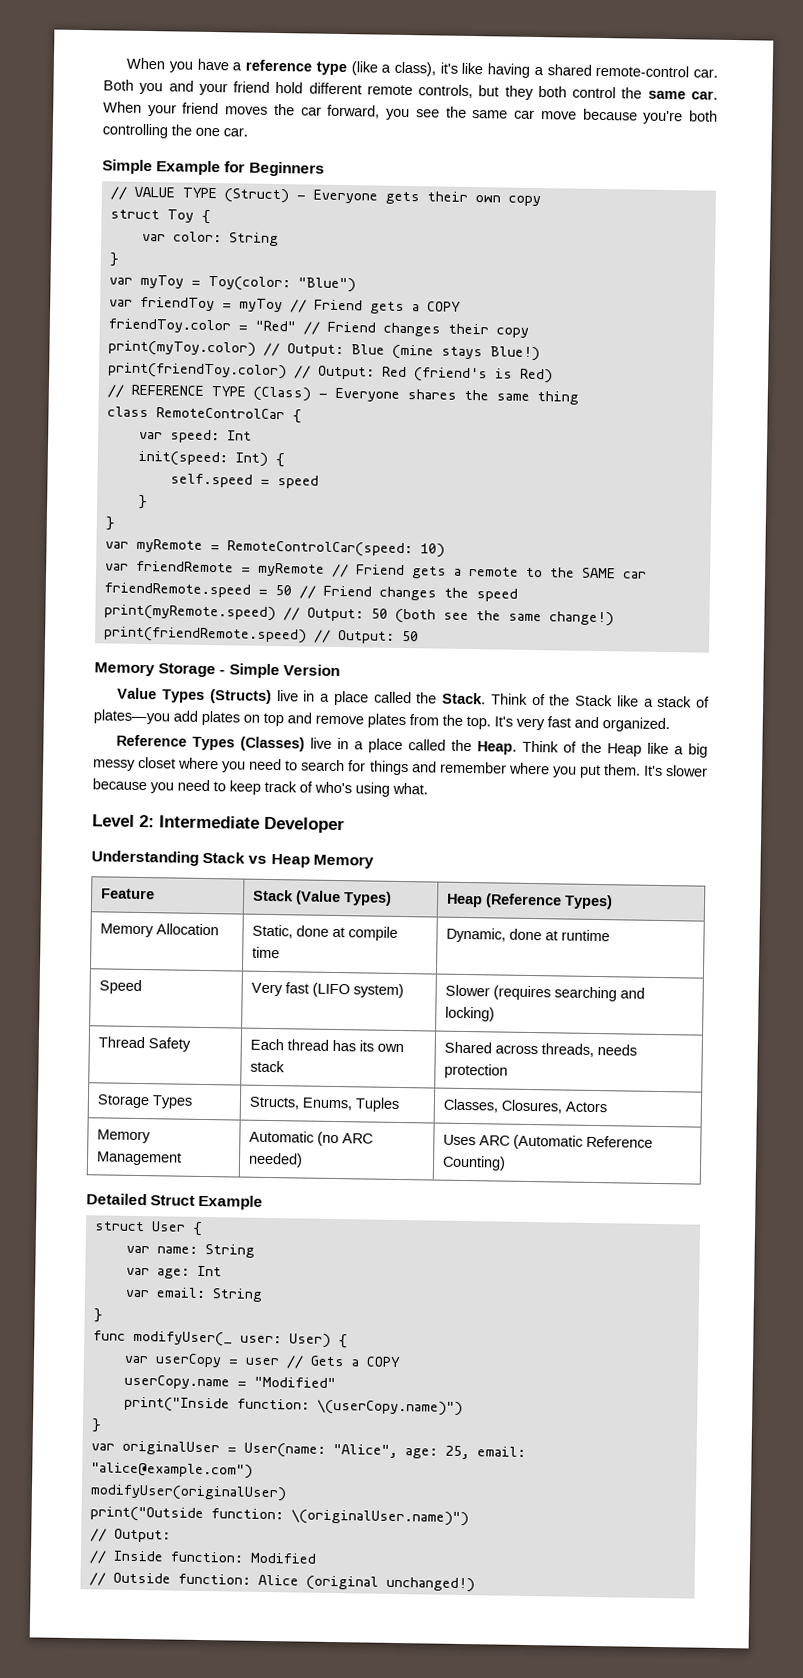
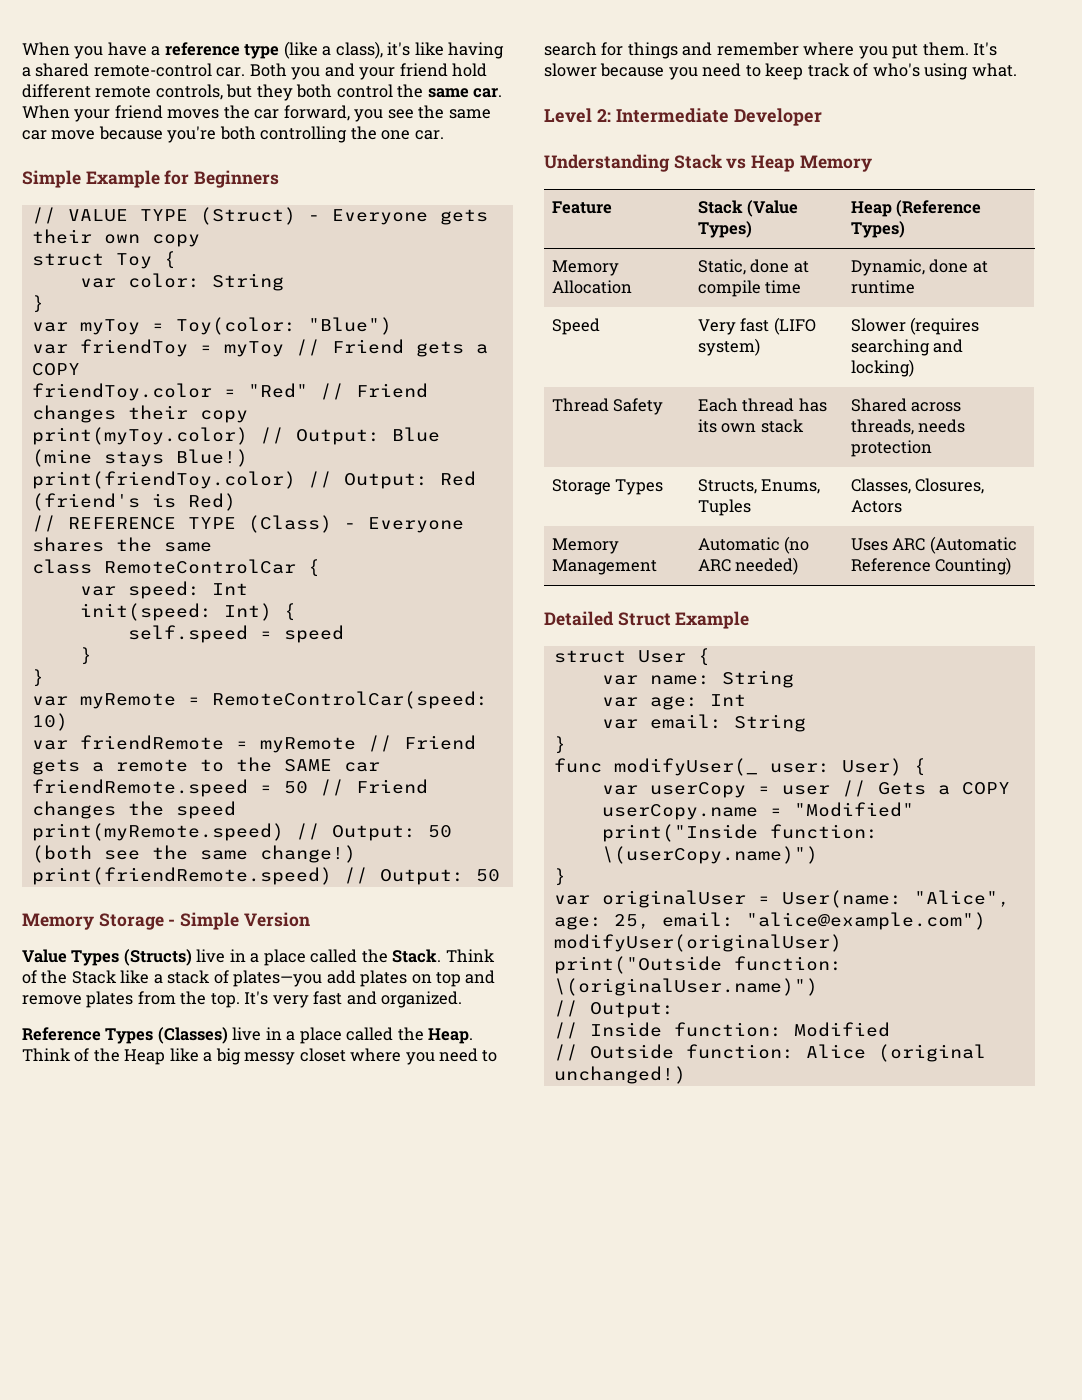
- // REFERENCE TYPE (Class) - Everyone shares the same thing
+ // REFERENCE TYPE (Class) - Everyone shares the same

